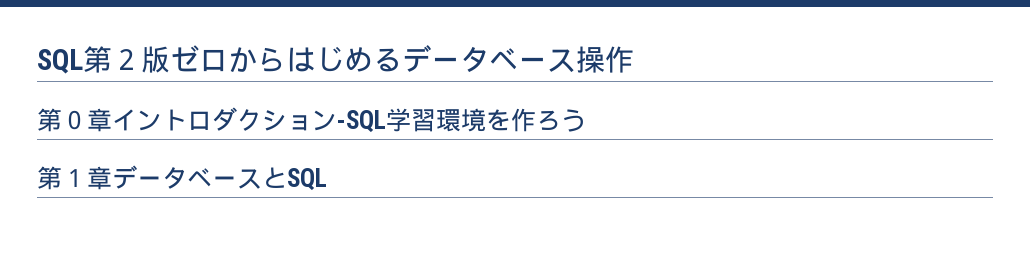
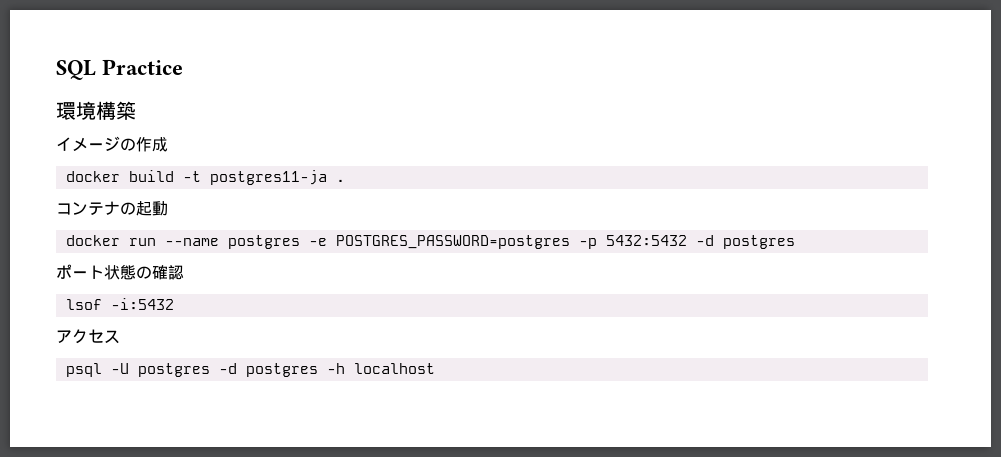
- SQL第２版ゼロからはじめるデータベース操作
- 第０章イントロダクション-SQL学習環境を作ろう
- 第１章データベースとSQL
+ SQL Practice
+ 環境構築
+ イメージの作成
+ docker build -t postgres11-ja .
+ コンテナの起動
+ docker run --name postgres -e POSTGRES_PASSWORD=postgres -p 5432:5432 -d postgres
+ ポート状態の確認
+ lsof -i:5432
+ アクセス
+ psql -U postgres -d postgres -h localhost

